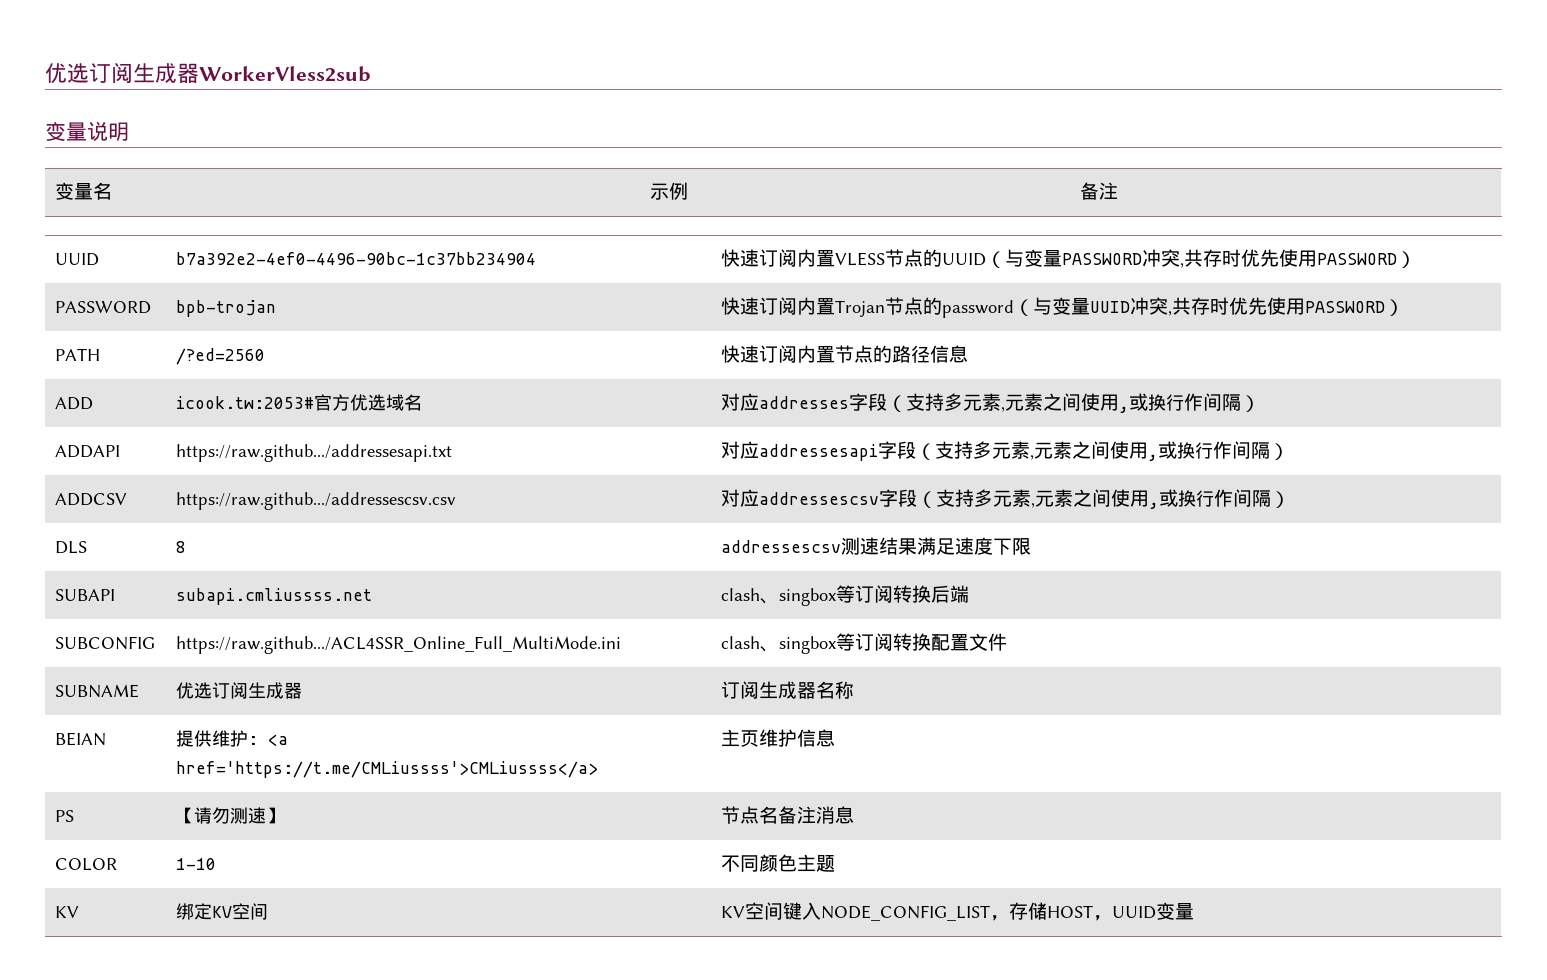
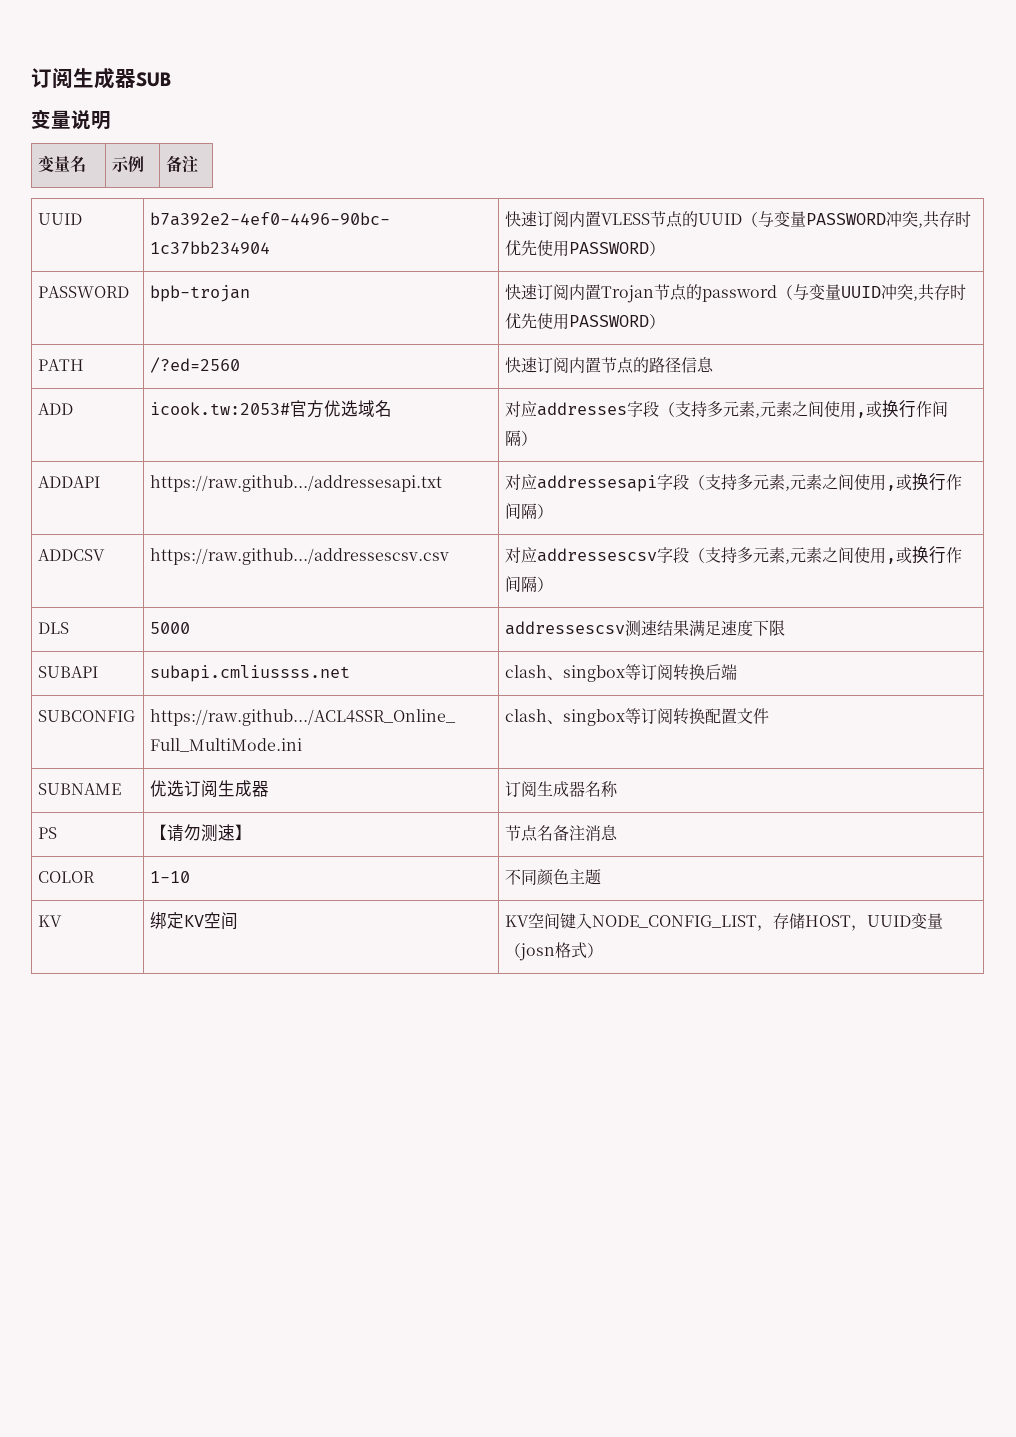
- 优选订阅生成器WorkerVless2sub
+ 订阅生成器SUB
- DLS | 8 | addressescsv测速结果满足速度下限
+ DLS | 5000 | addressescsv测速结果满足速度下限
- BEIAN | 提供维护: <a href='https://t.me/CMLiussss'>CMLiussss</a> | 主页维护信息
- KV | 绑定KV空间 | KV空间键入NODE_CONFIG_LIST，存储HOST，UUID变量
+ KV | 绑定KV空间 | KV空间键入NODE_CONFIG_LIST，存储HOST，UUID变量（josn格式）

